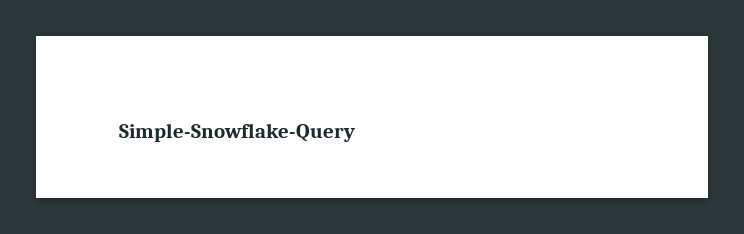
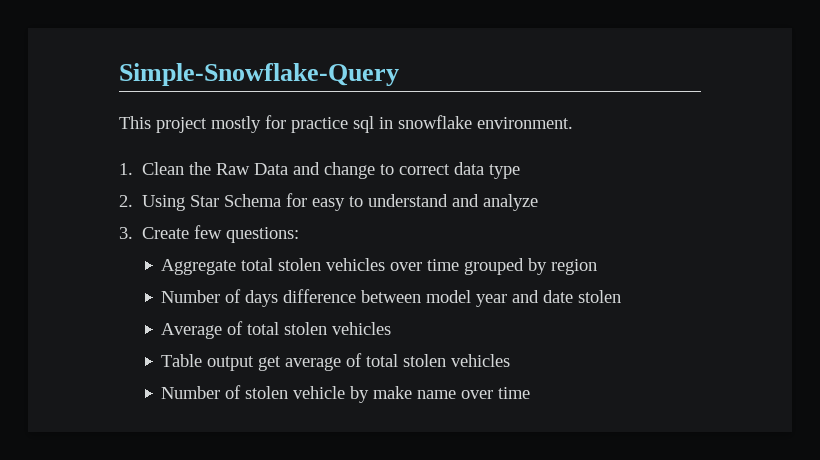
+ This project mostly for practice sql in snowflake environment.
+ 1. Clean the Raw Data and change to correct data type
+ 2. Using Star Schema for easy to understand and analyze
+ 3. Create few questions:
+ Aggregate total stolen vehicles over time grouped by region
+ Number of days difference between model year and date stolen
+ Average of total stolen vehicles
+ Table output get average of total stolen vehicles
+ Number of stolen vehicle by make name over time

